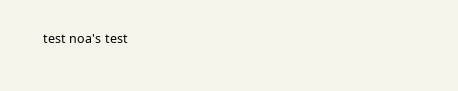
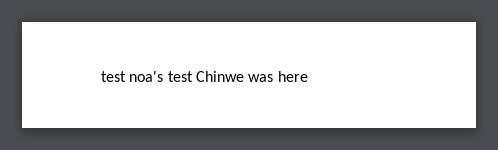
- test noa's test
+ test noa's test Chinwe was here

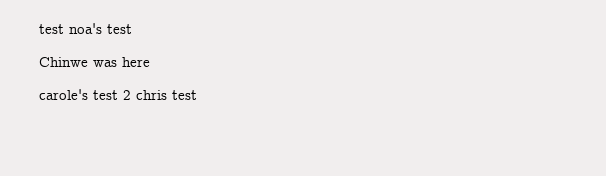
- test noa's test Chinwe was here
+ test noa's test
+ Chinwe was here
+ carole's test 2 chris test

